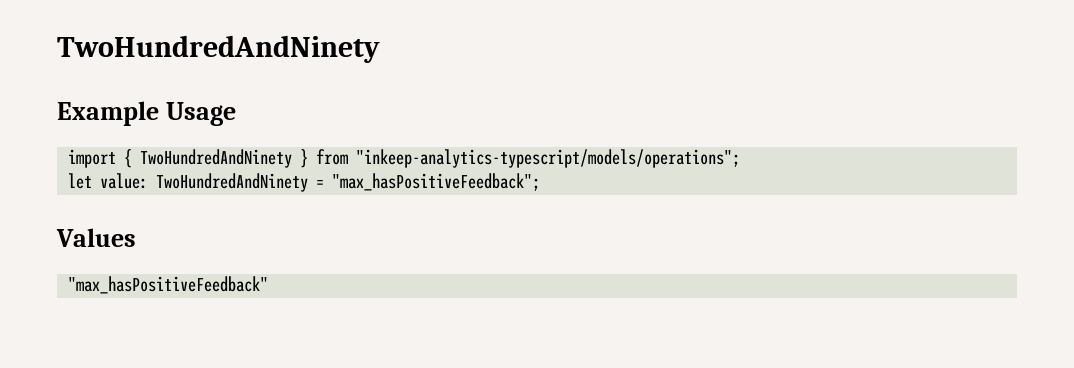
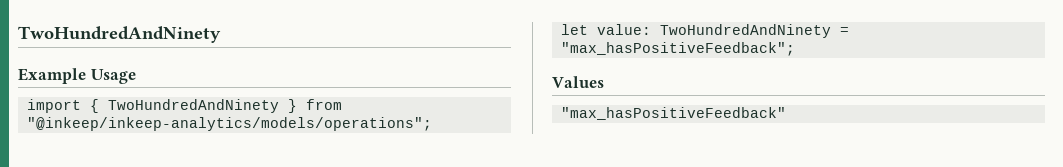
- import { TwoHundredAndNinety } from "inkeep-analytics-typescript/models/operations";
+ import { TwoHundredAndNinety } from "@inkeep/inkeep-analytics/models/operations";

